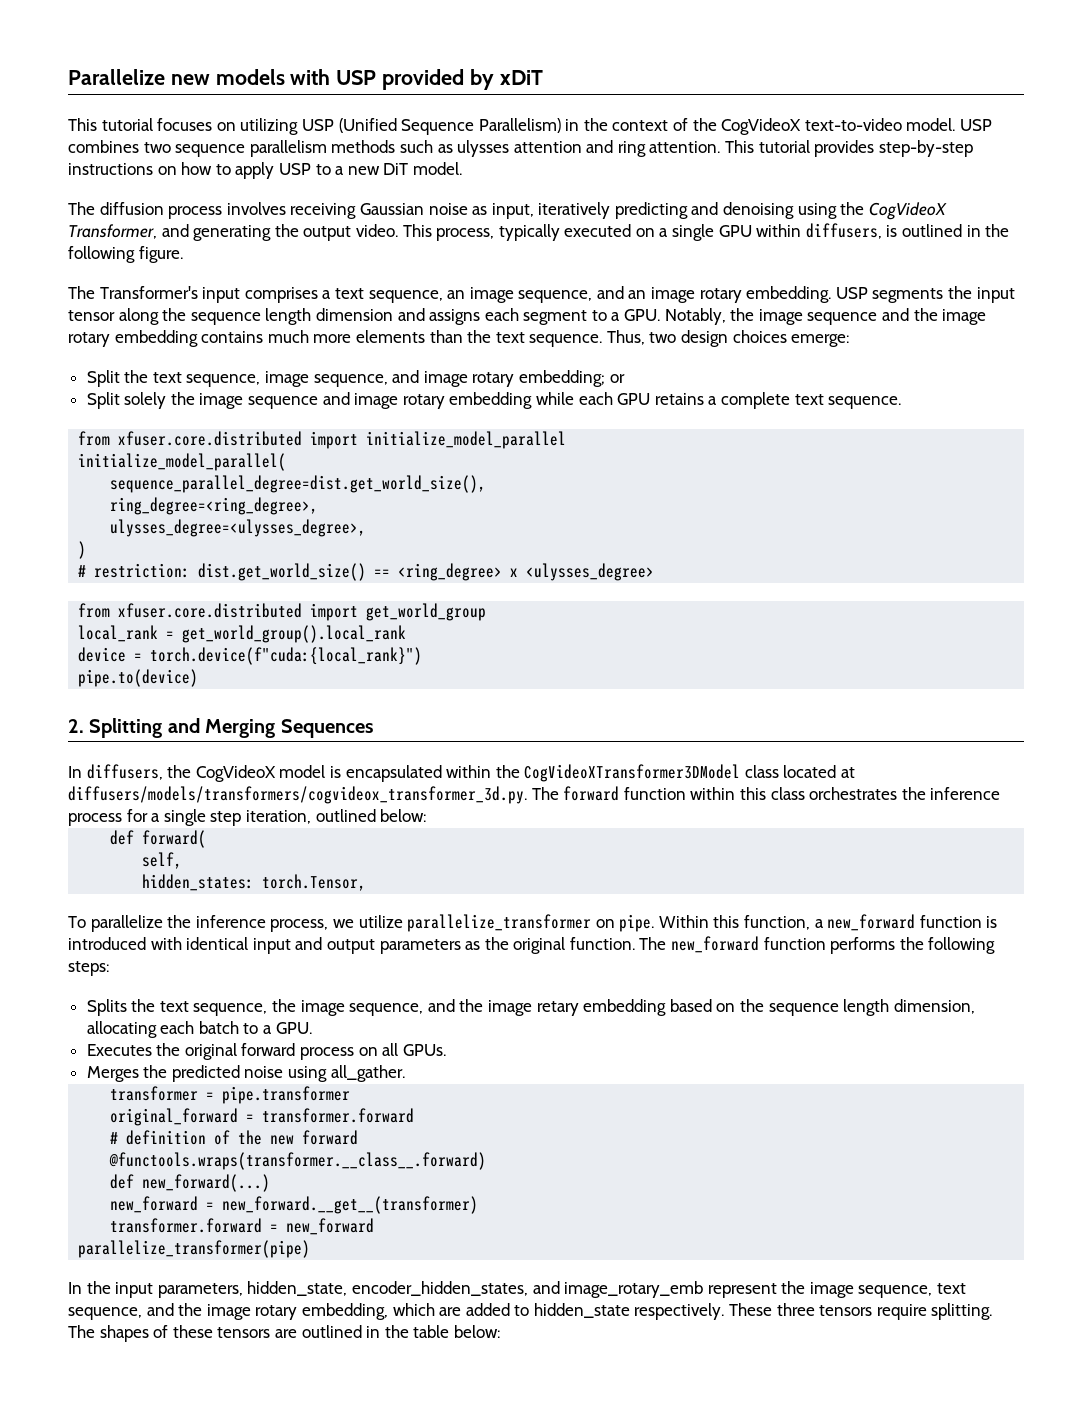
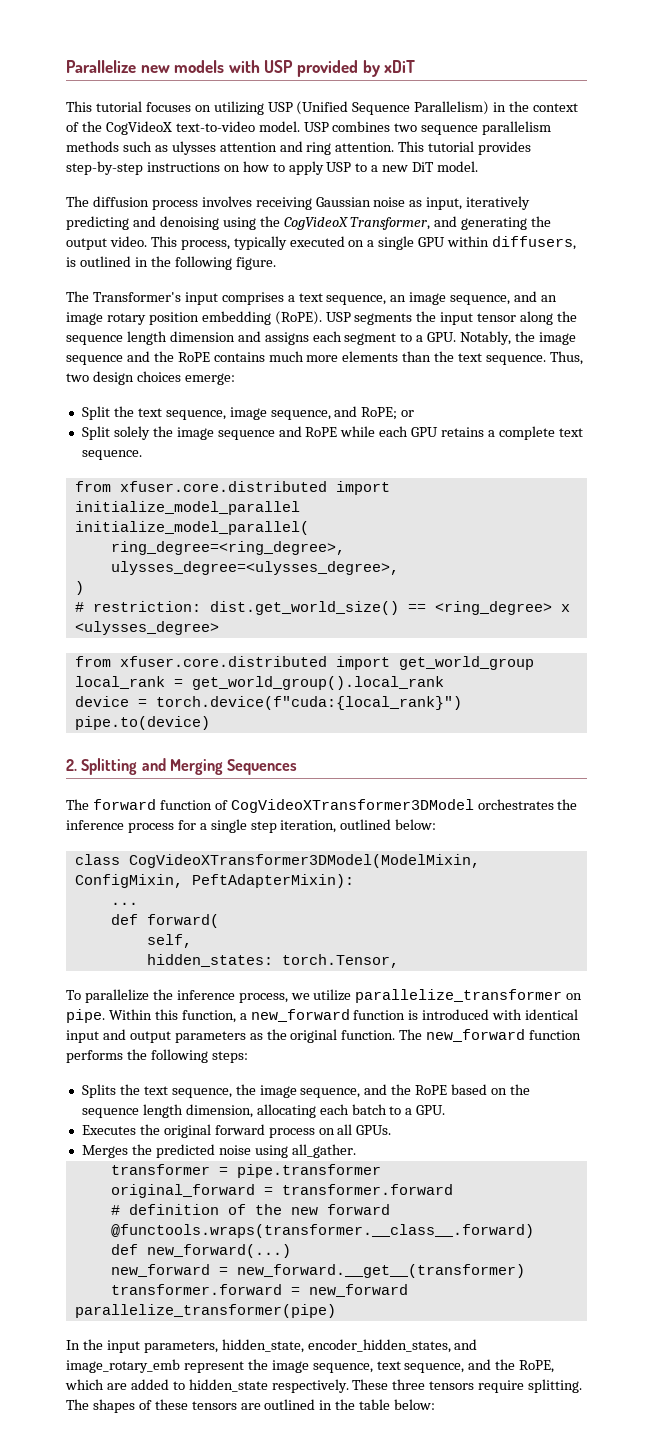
- The Transformer's input comprises a text sequence, an image sequence, and an image rotary embedding.
+ The Transformer's input comprises a text sequence, an image sequence, and an image rotary position embedding (RoPE).
- USP segments the input tensor along the sequence length dimension and assigns each segment to a GPU. Notably, the image sequence and the image rotary embedding contains much more elements than the text sequence.
+ USP segments the input tensor along the sequence length dimension and assigns each segment to a GPU. Notably, the image sequence and the RoPE contains much more elements than the text sequence.
- Split the text sequence, image sequence, and image rotary embedding; or
+ Split the text sequence, image sequence, and RoPE; or
- Split solely the image sequence and image rotary embedding while each GPU retains a complete text sequence.
+ Split solely the image sequence and RoPE while each GPU retains a complete text sequence.
- sequence_parallel_degree=dist.get_world_size(),
- In diffusers, the CogVideoX model is encapsulated within the CogVideoXTransformer3DModel class located at diffusers/models/transformers/cogvideox_transformer_3d.py. The forward function within this class orchestrates the inference process for a single step iteration, outlined below:
+ The forward function of CogVideoXTransformer3DModel orchestrates the inference process for a single step iteration, outlined below:
+ class CogVideoXTransformer3DModel(ModelMixin, ConfigMixin, PeftAdapterMixin):
+ ...
- Splits the text sequence, the image sequence, and the image retary embedding based on the sequence length dimension, allocating each batch to a GPU.
+ Splits the text sequence, the image sequence, and the RoPE based on the sequence length dimension, allocating each batch to a GPU.
- In the input parameters, hidden_state, encoder_hidden_states, and image_rotary_emb represent the image sequence, text sequence, and the image rotary embedding, which are added to hidden_state respectively.
+ In the input parameters, hidden_state, encoder_hidden_states, and image_rotary_emb represent the image sequence, text sequence, and the RoPE, which are added to hidden_state respectively.

